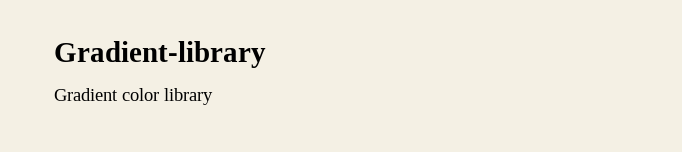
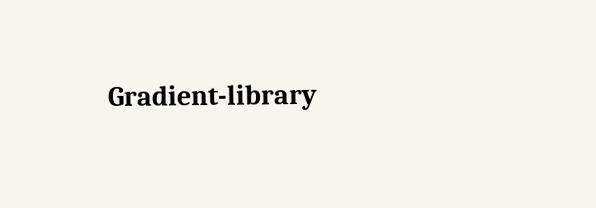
- Gradient color library

